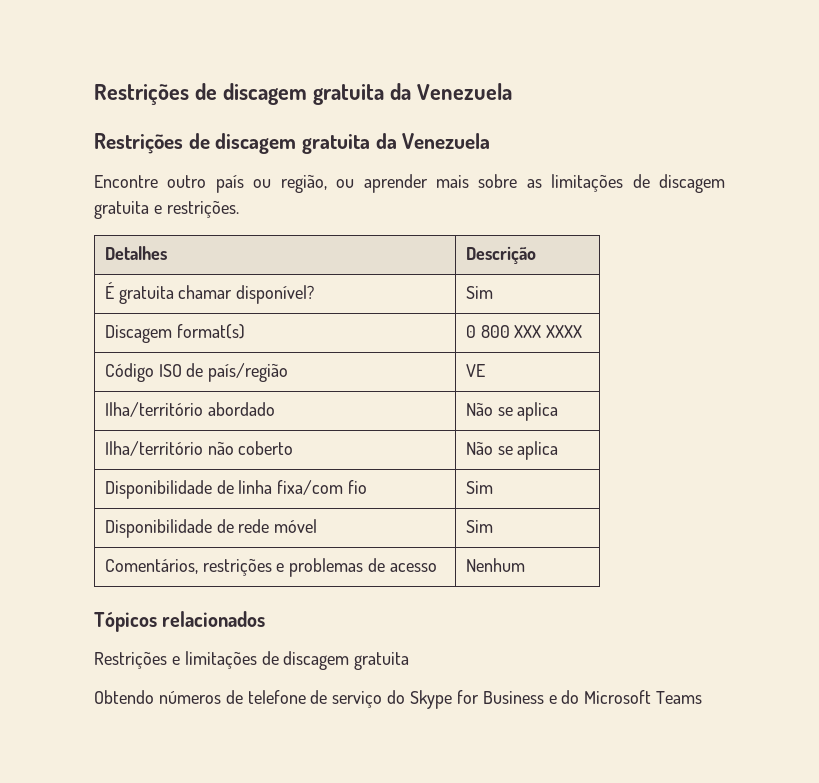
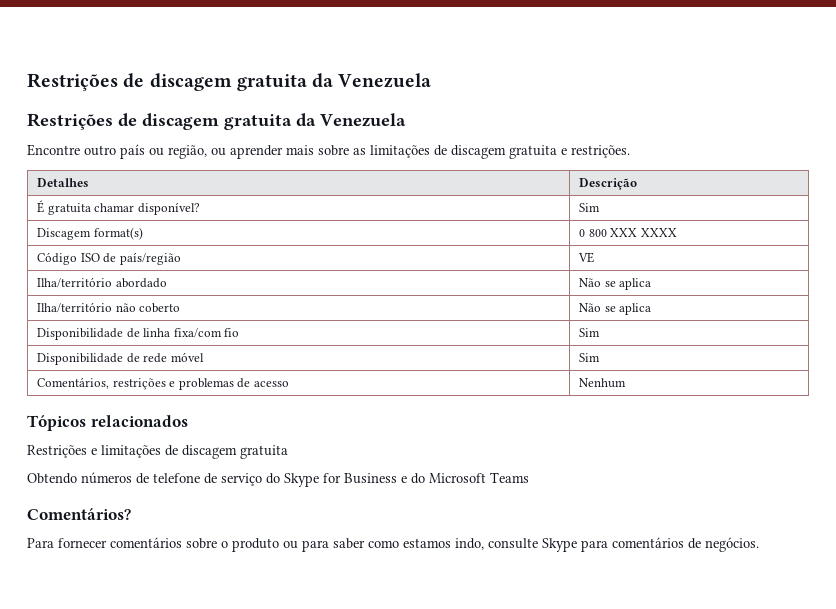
+ Comentários?
+ Para fornecer comentários sobre o produto ou para saber como estamos indo, consulte Skype para comentários de negócios.

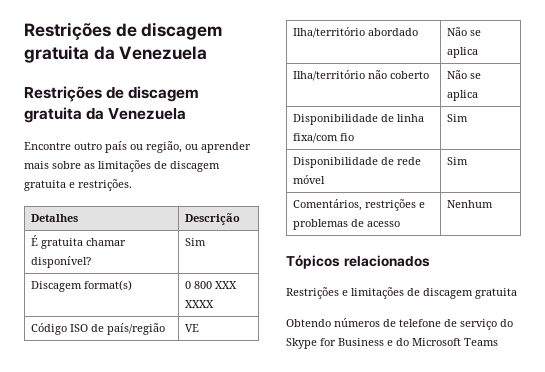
- Comentários?
- Para fornecer comentários sobre o produto ou para saber como estamos indo, consulte Skype para comentários de negócios.

